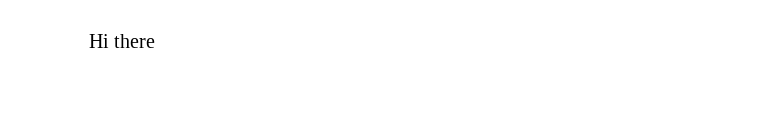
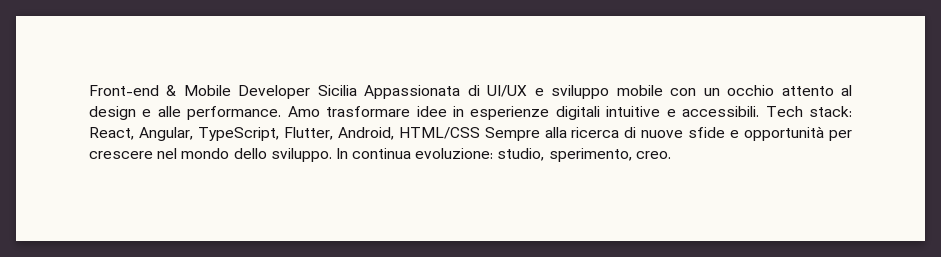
- Hi there
+ Front-end & Mobile Developer Sicilia Appassionata di UI/UX e sviluppo mobile con un occhio attento al design e alle performance. Amo trasformare idee in esperienze digitali intuitive e accessibili. Tech stack: React, Angular, TypeScript, Flutter, Android, HTML/CSS Sempre alla ricerca di nuove sfide e opportunità per crescere nel mondo dello sviluppo. In continua evoluzione: studio, sperimento, creo.

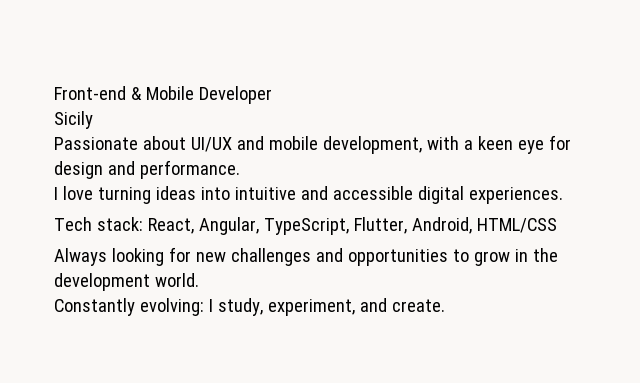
- Front-end & Mobile Developer Sicilia Appassionata di UI/UX e sviluppo mobile con un occhio attento al design e alle performance. Amo trasformare idee in esperienze digitali intuitive e accessibili. Tech stack: React, Angular, TypeScript, Flutter, Android, HTML/CSS Sempre alla ricerca di nuove sfide e opportunità per crescere nel mondo dello sviluppo. In continua evoluzione: studio, sperimento, creo.
+ Front-end & Mobile Developer
+ Sicily
+ Passionate about UI/UX and mobile development, with a keen eye for design and performance.
+ I love turning ideas into intuitive and accessible digital experiences.
+ Tech stack: React, Angular, TypeScript, Flutter, Android, HTML/CSS
+ Always looking for new challenges and opportunities to grow in the development world.
+ Constantly evolving: I study, experiment, and create.

